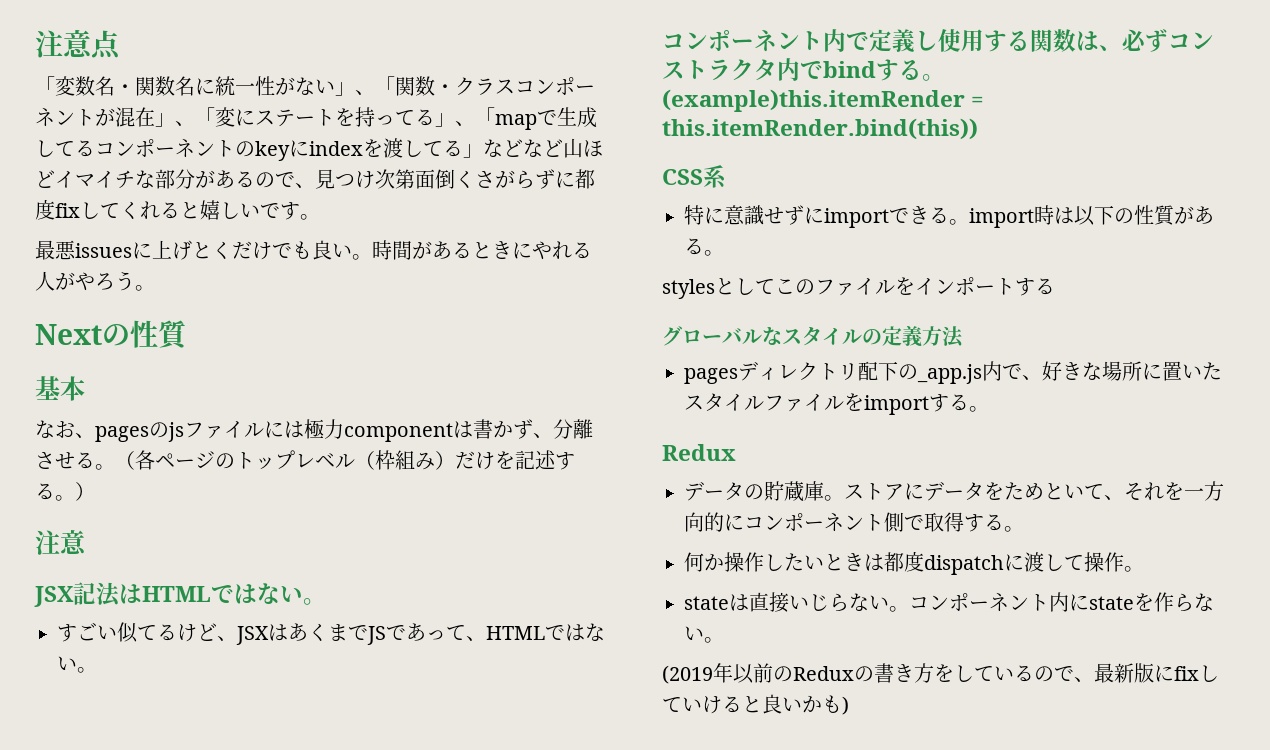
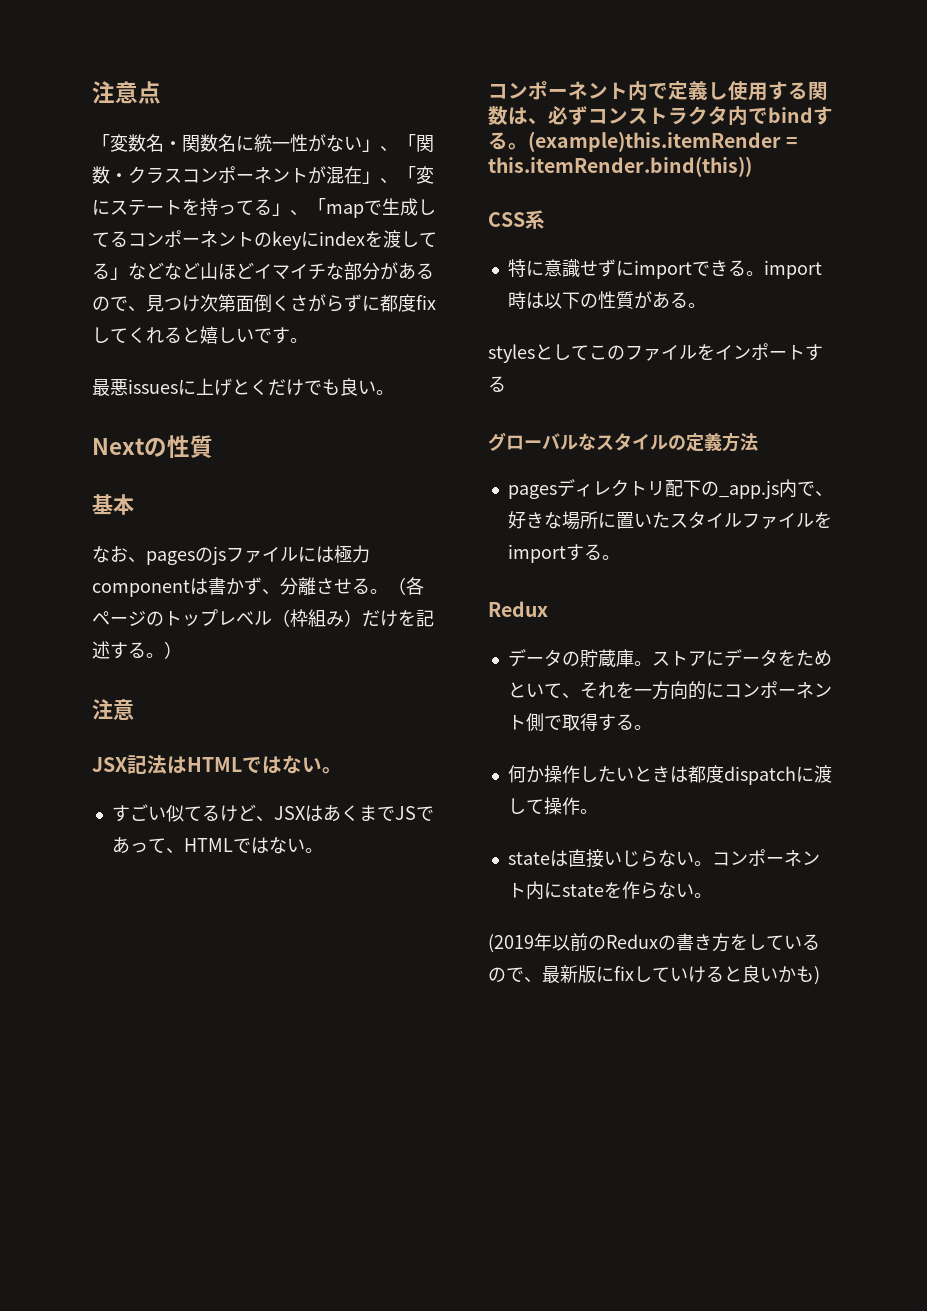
- 時間があるときにやれる人がやろう。

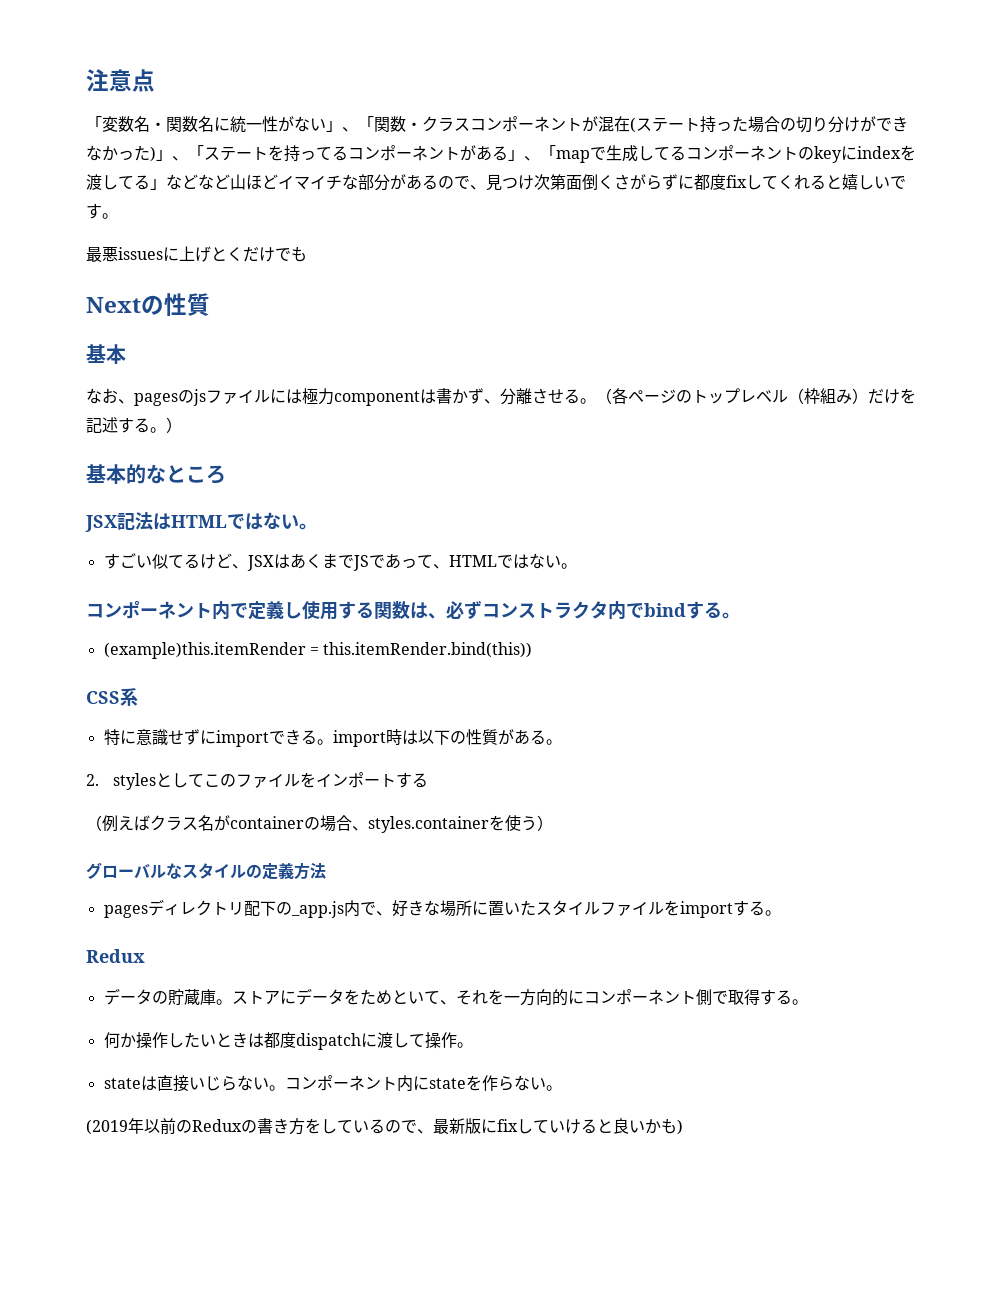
- 「変数名・関数名に統一性がない」、「関数・クラスコンポーネントが混在」、「変にステートを持ってる」、「mapで生成してるコンポーネントのkeyにindexを渡してる」などなど山ほどイマイチな部分があるので、見つけ次第面倒くさがらずに都度fixしてくれると嬉しいです。
+ 「変数名・関数名に統一性がない」、「関数・クラスコンポーネントが混在(ステート持った場合の切り分けができなかった)」、「ステートを持ってるコンポーネントがある」、「mapで生成してるコンポーネントのkeyにindexを渡してる」などなど山ほどイマイチな部分があるので、見つけ次第面倒くさがらずに都度fixしてくれると嬉しいです。
- 最悪issuesに上げとくだけでも良い。
+ 最悪issuesに上げとくだけでも
  （各ページのトップレベル（枠組み）だけを記述する。）
- 注意
+ 基本的なところ
- コンポーネント内で定義し使用する関数は、必ずコンストラクタ内でbindする。(example)this.itemRender = this.itemRender.bind(this))
+ コンポーネント内で定義し使用する関数は、必ずコンストラクタ内でbindする。
+ (example)this.itemRender = this.itemRender.bind(this))
- stylesとしてこのファイルをインポートする
+ 2. stylesとしてこのファイルをインポートする
+ （例えばクラス名がcontainerの場合、styles.containerを使う）

